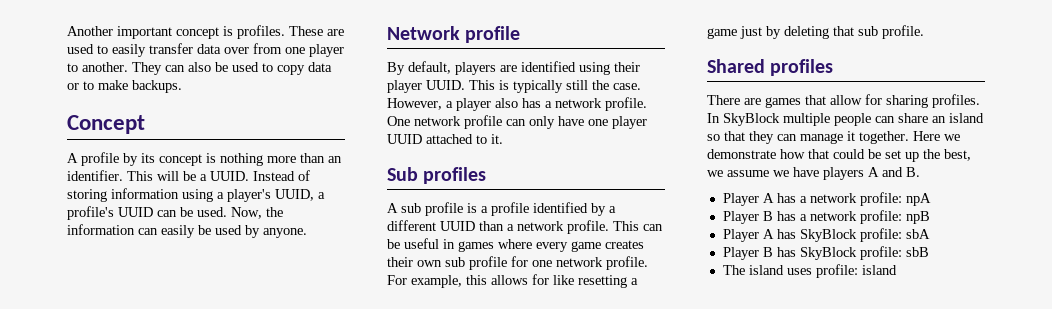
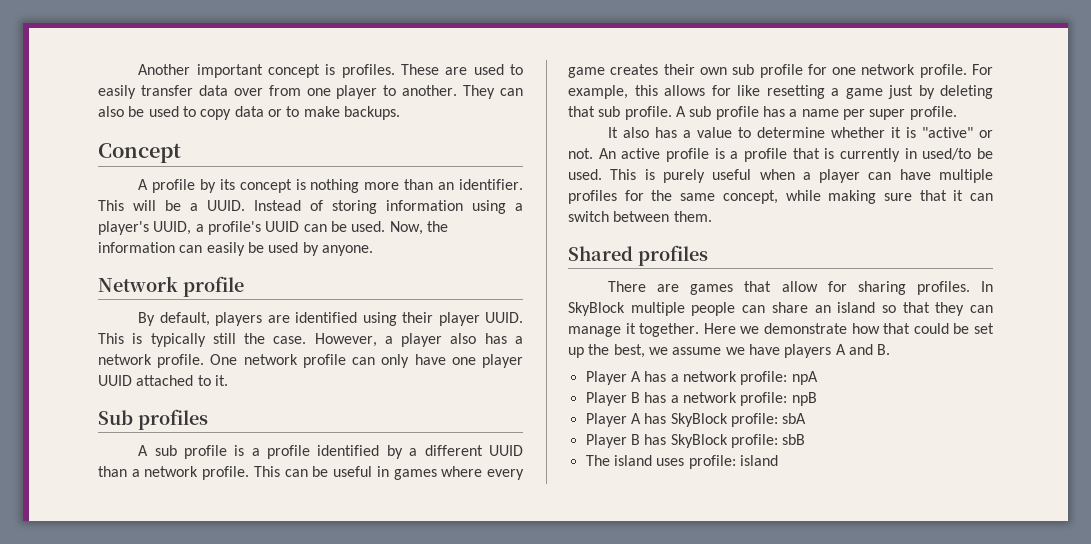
+ A sub profile has a name per super profile.
+ It also has a value to determine whether it is "active" or not. An active profile is a profile that is currently in used/to be used. This is purely useful when a player can have multiple profiles for the same concept, while making sure that it can switch between them.

